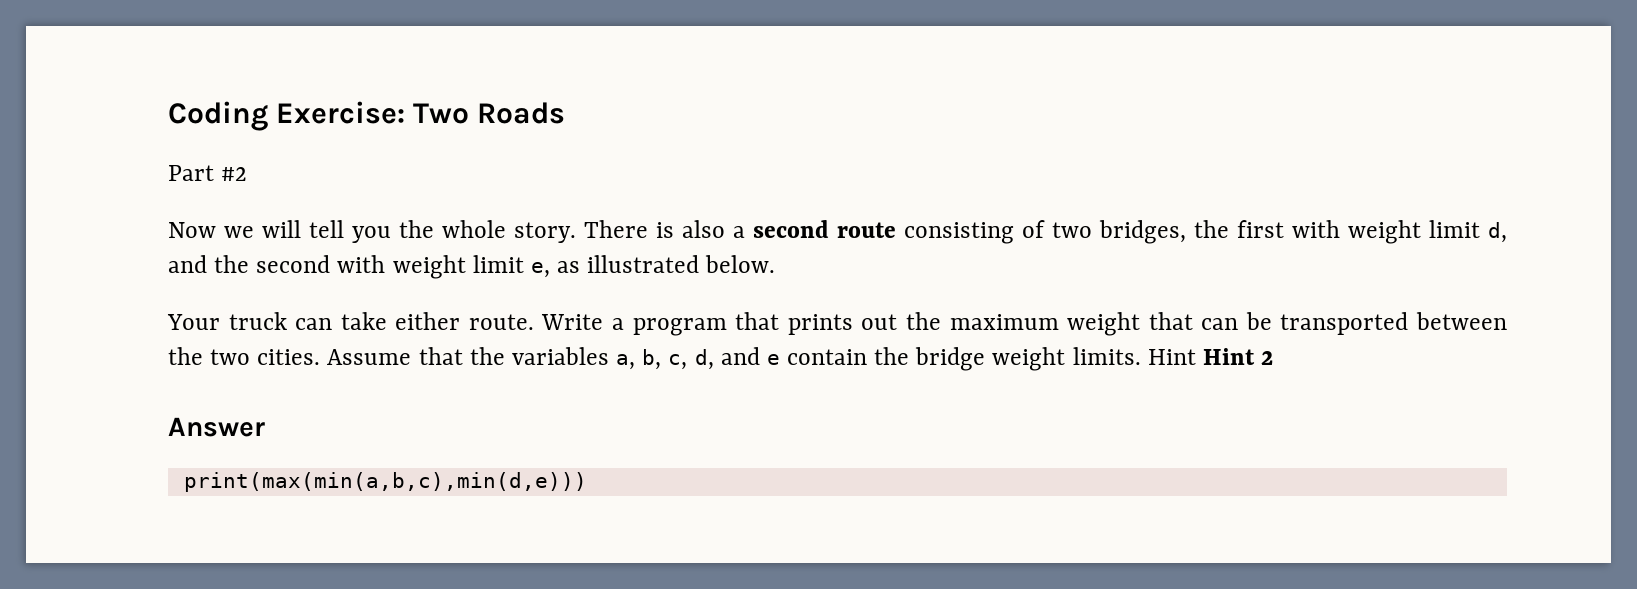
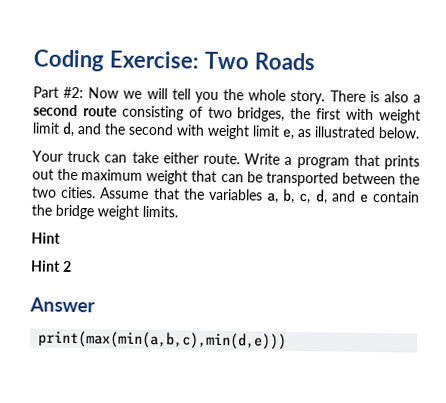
- Part #2
- Now we will tell you the whole story.
+ Part #2: Now we will tell you the whole story.
- Assume that the variables a, b, c, d, and e contain the bridge weight limits. Hint Hint 2
+ Assume that the variables a, b, c, d, and e contain the bridge weight limits.
+ Hint
+ Hint 2

